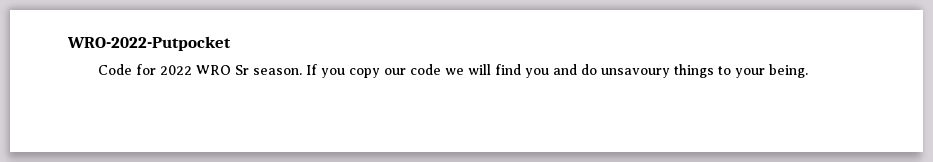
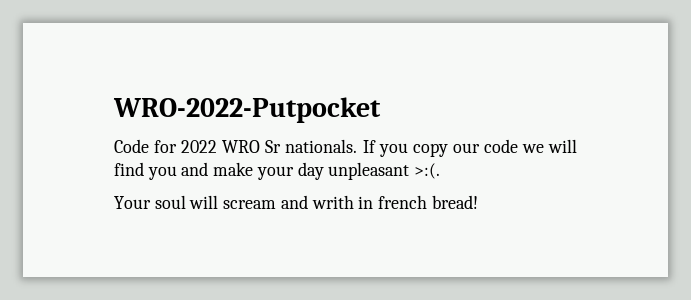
- Code for 2022 WRO Sr season.
+ Code for 2022 WRO Sr nationals.
- If you copy our code we will find you and do unsavoury things to your being.
+ If you copy our code we will find you and make your day unpleasant >:(.
+ Your soul will scream and writh in french bread!

